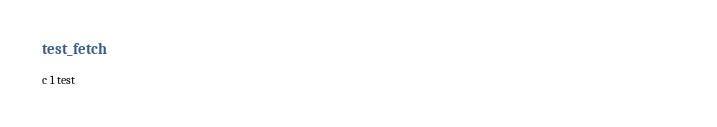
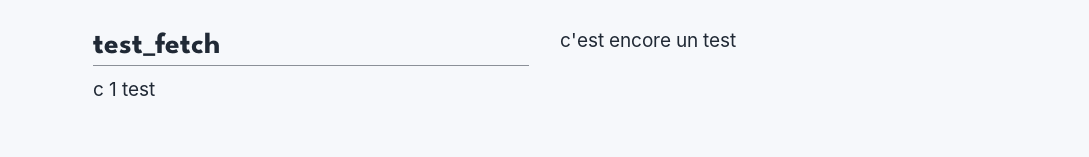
+ c'est encore un test

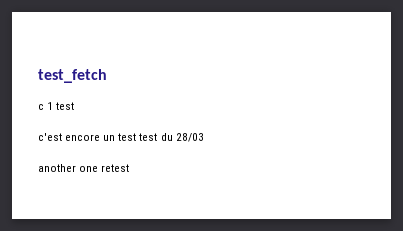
- c'est encore un test
+ c'est encore un test test du 28/03
+ another one retest

